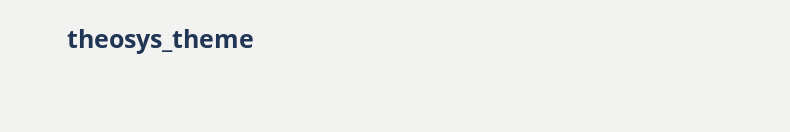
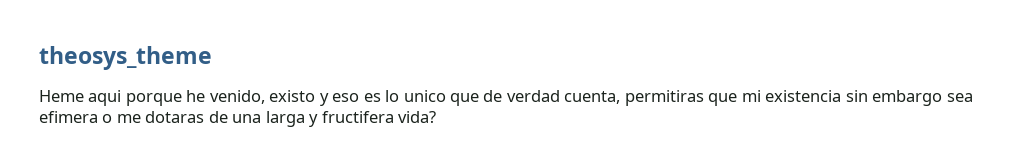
+ Heme aqui porque he venido, existo y eso es lo unico que de verdad cuenta, permitiras que mi existencia sin embargo sea efimera o me dotaras de una larga y fructifera vida?

